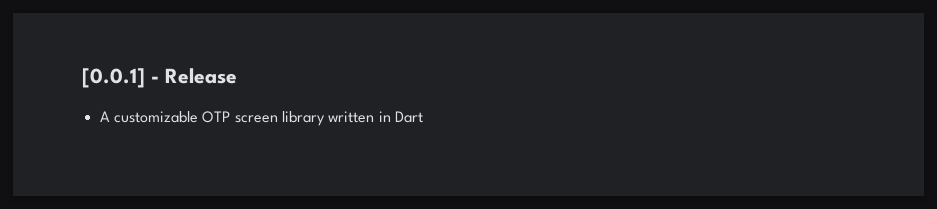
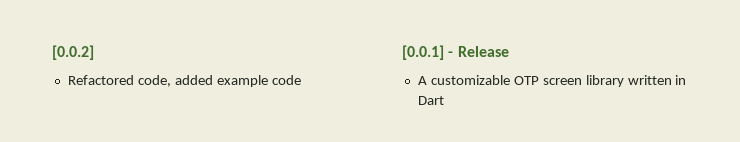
+ [0.0.2]
+ Refactored code, added example code

